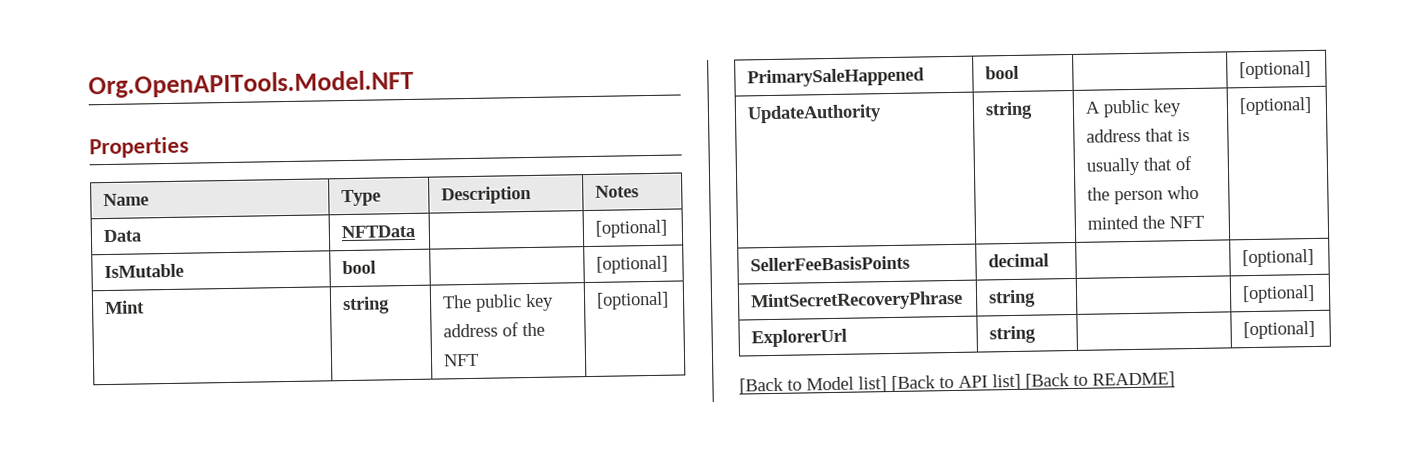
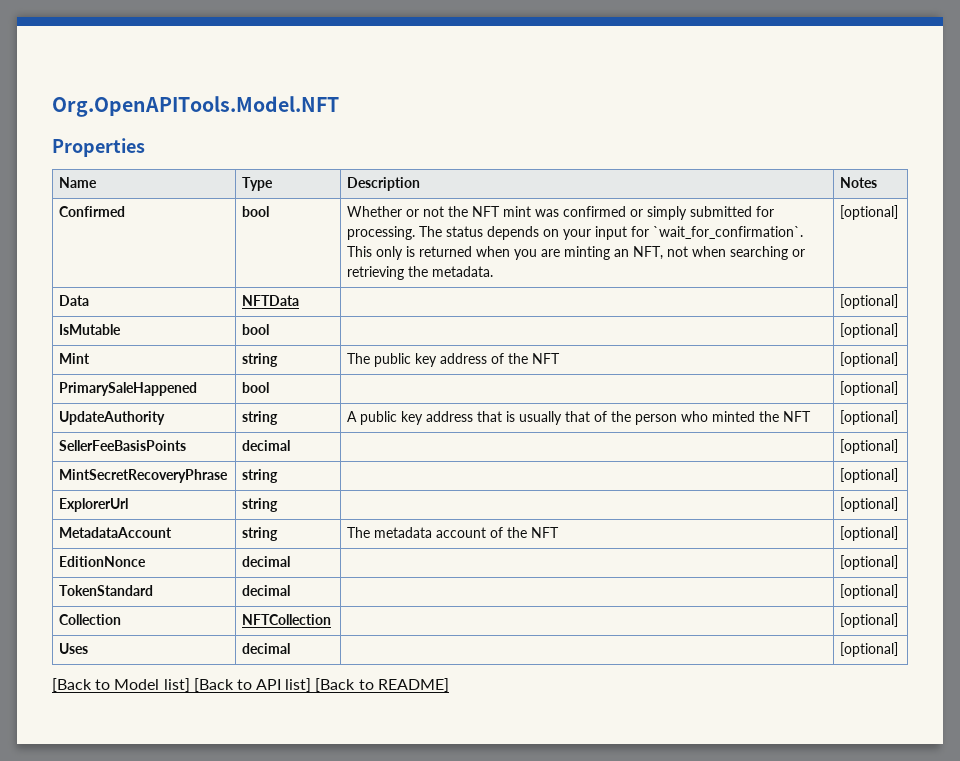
+ Confirmed | bool | Whether or not the NFT mint was confirmed or simply submitted for processing. The status depends on your input for `wait_for_confirmation`. This only is returned when you are minting an NFT, not when searching or retrieving the metadata. | [optional]
+ MetadataAccount | string | The metadata account of the NFT | [optional]
+ EditionNonce | decimal | | [optional]
+ TokenStandard | decimal | | [optional]
+ Collection | NFTCollection | | [optional]
+ Uses | decimal | | [optional]

